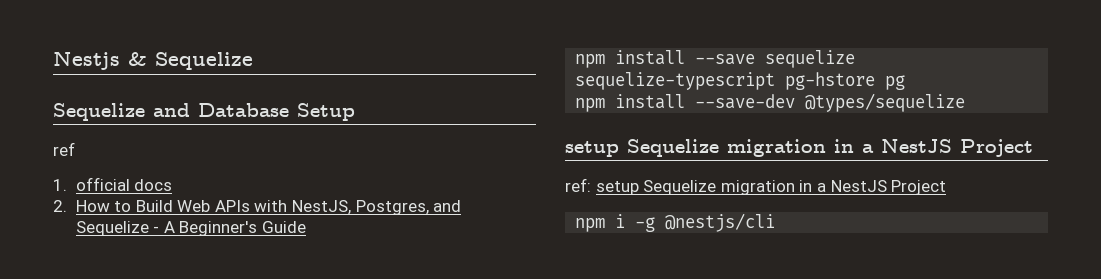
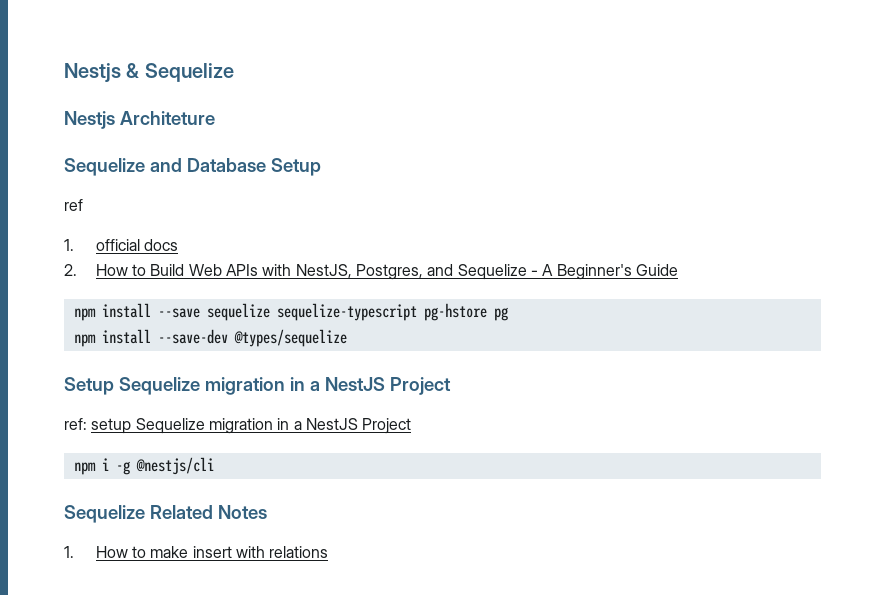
+ Nestjs Architeture
  npm install --save-dev @types/sequelize
- setup Sequelize migration in a NestJS Project
+ Setup Sequelize migration in a NestJS Project
+ Sequelize Related Notes
+ 1. How to make insert with relations

